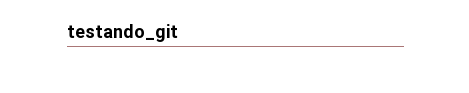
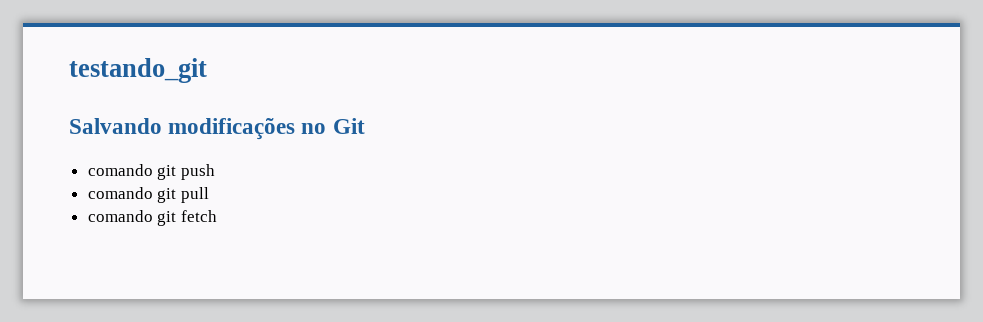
+ Salvando modificações no Git
+ comando git push
+ comando git pull
+ comando git fetch

